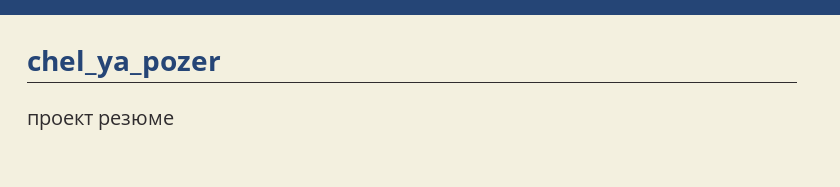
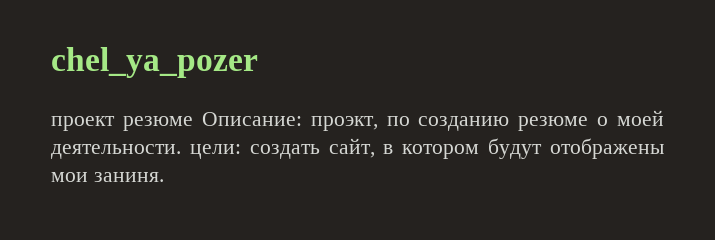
- проект резюме
+ проект резюме Описание: проэкт, по созданию резюме о моей деятельности. цели: создать сайт, в котором будут отображены мои заниня.

